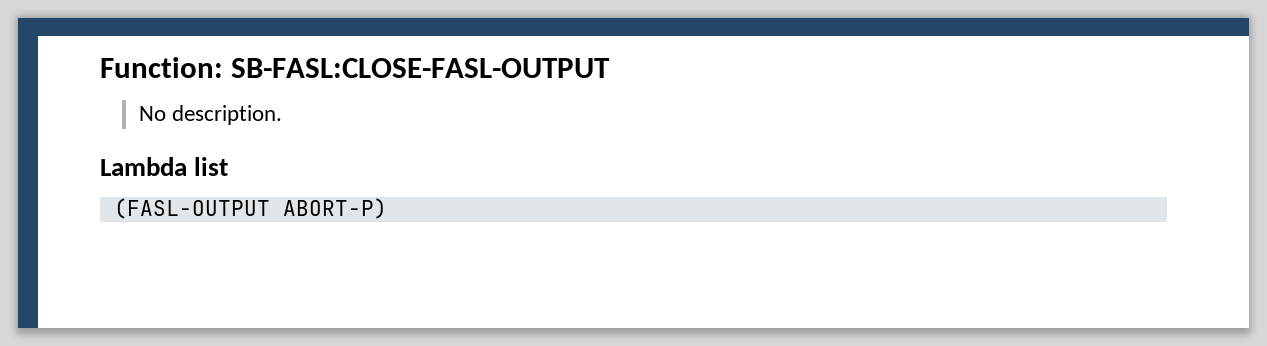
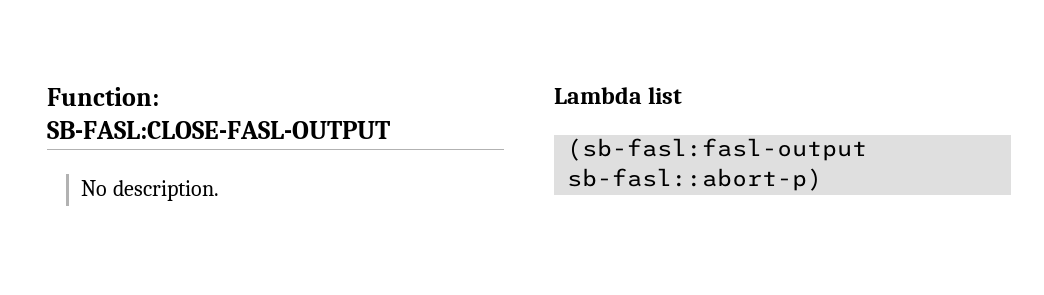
- (FASL-OUTPUT ABORT-P)
+ (sb-fasl:fasl-output sb-fasl::abort-p)

